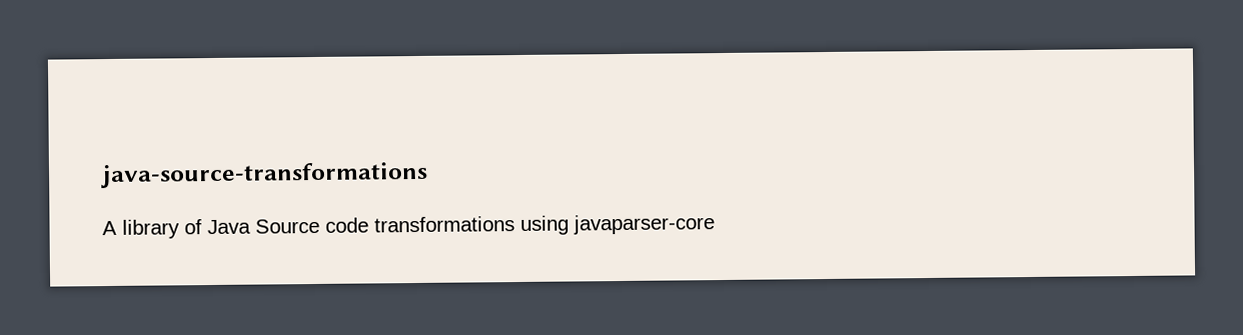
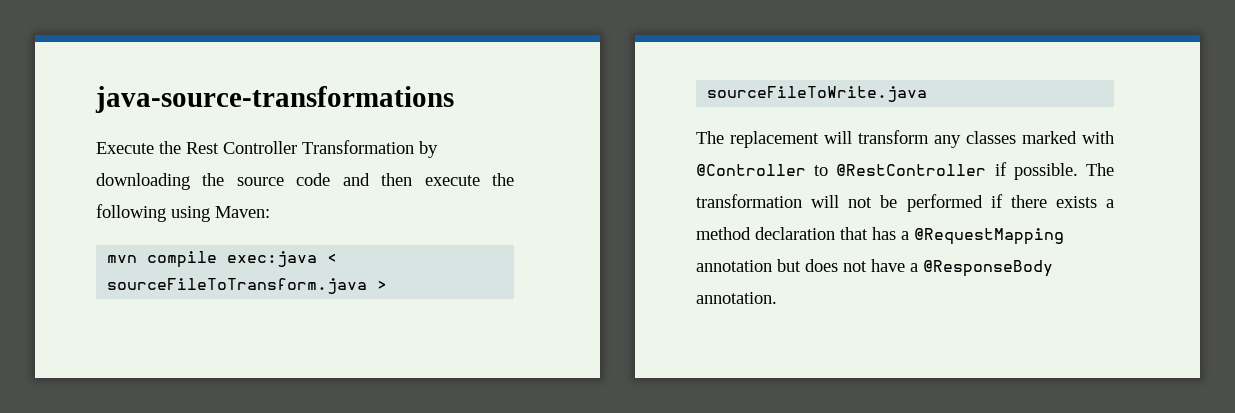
- A library of Java Source code transformations using javaparser-core
+ Execute the Rest Controller Transformation by downloading the source code and then execute the following using Maven:
+ mvn compile exec:java < sourceFileToTransform.java > sourceFileToWrite.java
+ The replacement will transform any classes marked with @Controller to @RestController if possible. The transformation will not be performed if there exists a method declaration that has a @RequestMapping annotation but does not have a @ResponseBody annotation.

